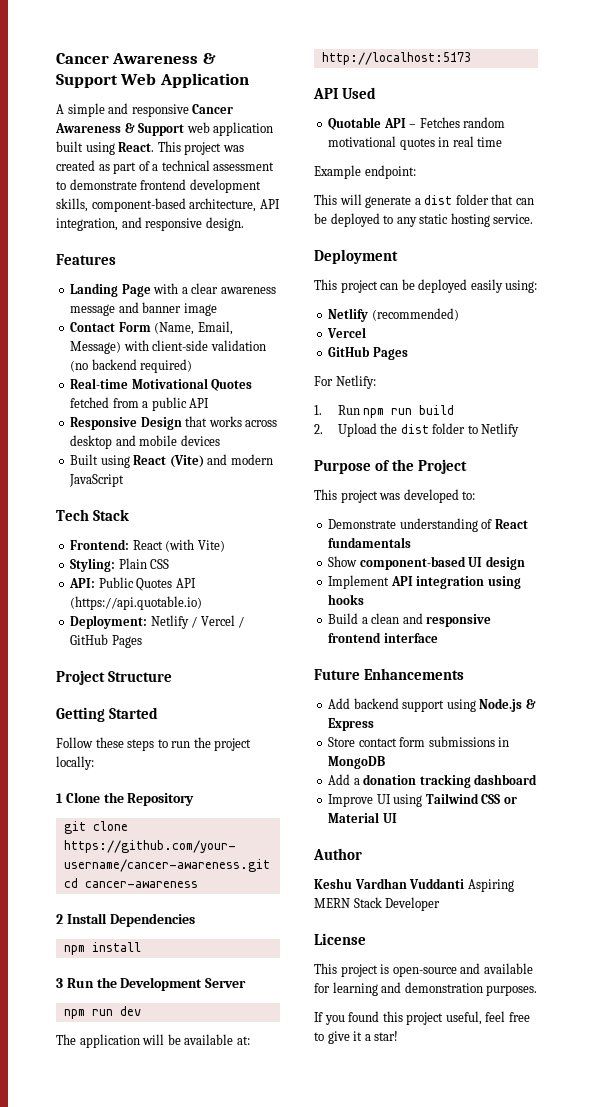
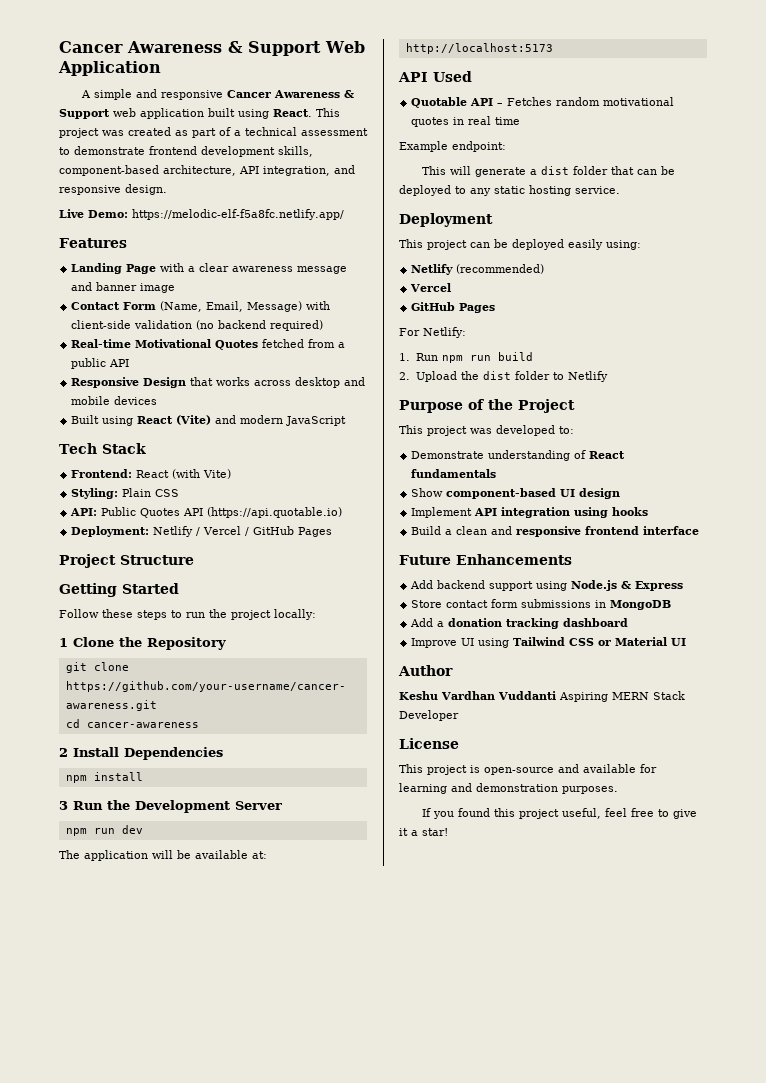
+ Live Demo: https://melodic-elf-f5a8fc.netlify.app/

